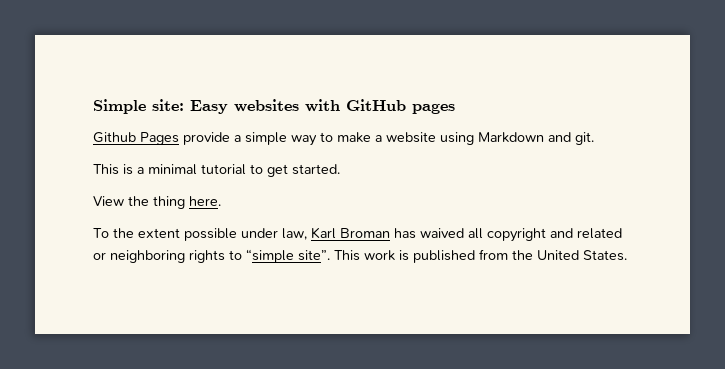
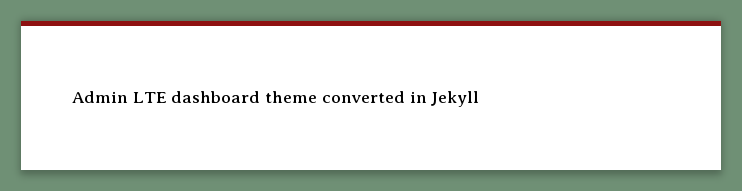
- Simple site: Easy websites with GitHub pages
- Github Pages provide a simple way to make a website using Markdown and git.
- This is a minimal tutorial to get started.
- View the thing here.
- To the extent possible under law, Karl Broman has waived all copyright and related or neighboring rights to “simple site”. This work is published from the United States.
+ Admin LTE dashboard theme converted in Jekyll

